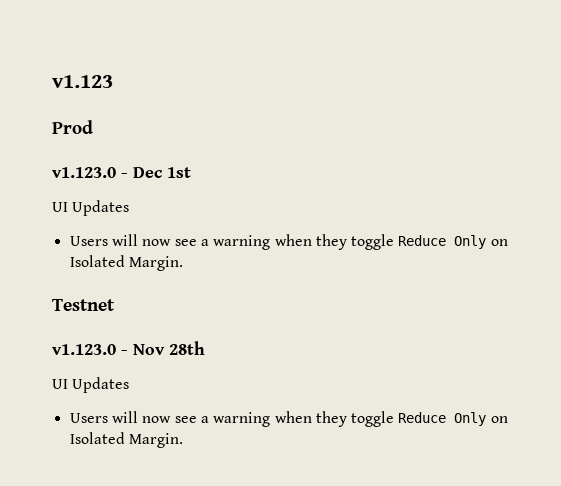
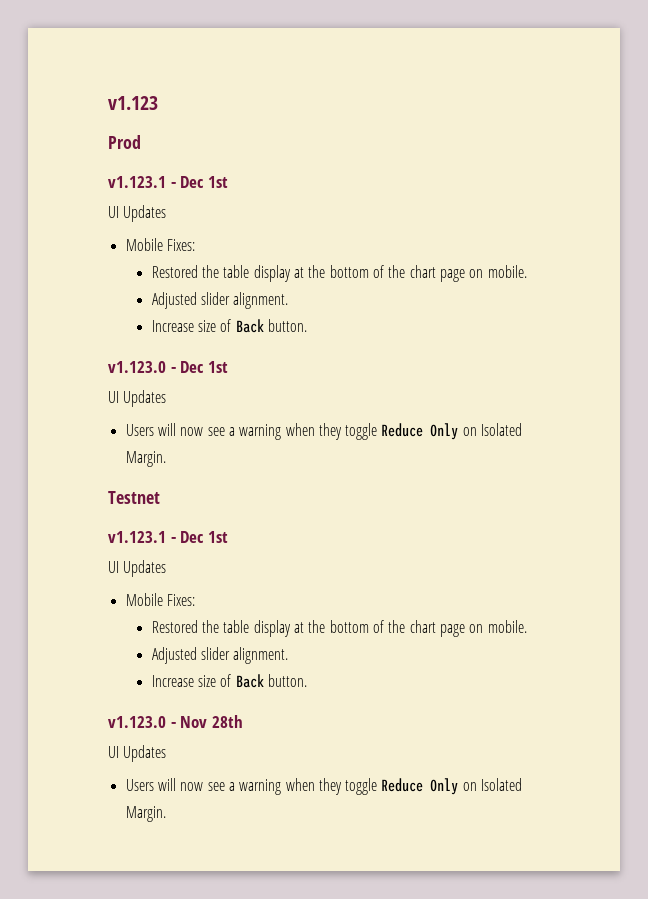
  Prod
+ v1.123.1 - Dec 1st
+ UI Updates
+ Mobile Fixes:
+ Restored the table display at the bottom of the chart page on mobile.
+ Adjusted slider alignment.
+ Increase size of Back button.
  Testnet
+ v1.123.1 - Dec 1st
+ UI Updates
+ Mobile Fixes:
+ Restored the table display at the bottom of the chart page on mobile.
+ Adjusted slider alignment.
+ Increase size of Back button.

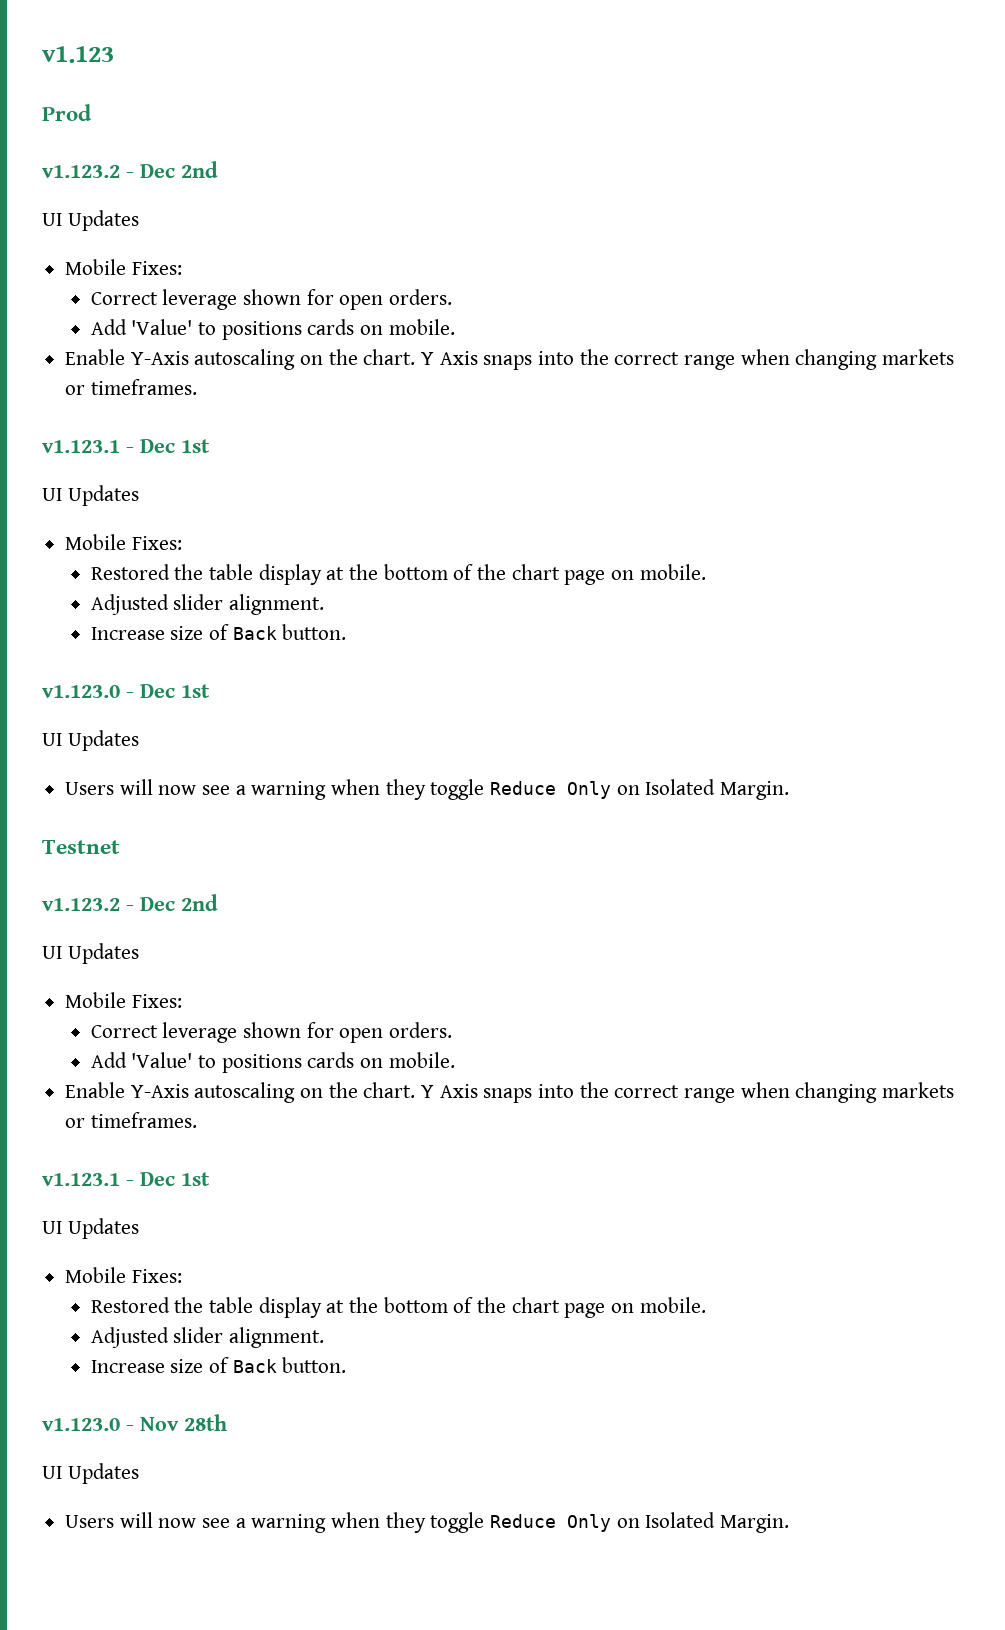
  Prod
+ v1.123.2 - Dec 2nd
+ UI Updates
+ Mobile Fixes:
+ Correct leverage shown for open orders.
+ Add 'Value' to positions cards on mobile.
+ Enable Y-Axis autoscaling on the chart. Y Axis snaps into the correct range when changing markets or timeframes.
  Testnet
+ v1.123.2 - Dec 2nd
+ UI Updates
+ Mobile Fixes:
+ Correct leverage shown for open orders.
+ Add 'Value' to positions cards on mobile.
+ Enable Y-Axis autoscaling on the chart. Y Axis snaps into the correct range when changing markets or timeframes.

